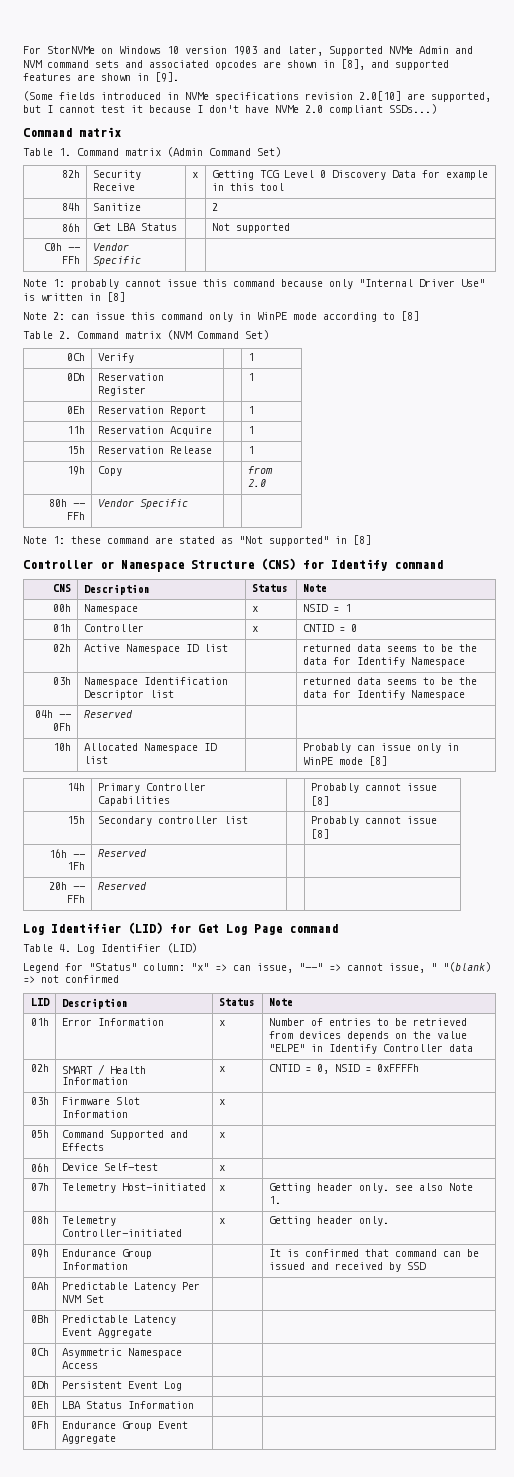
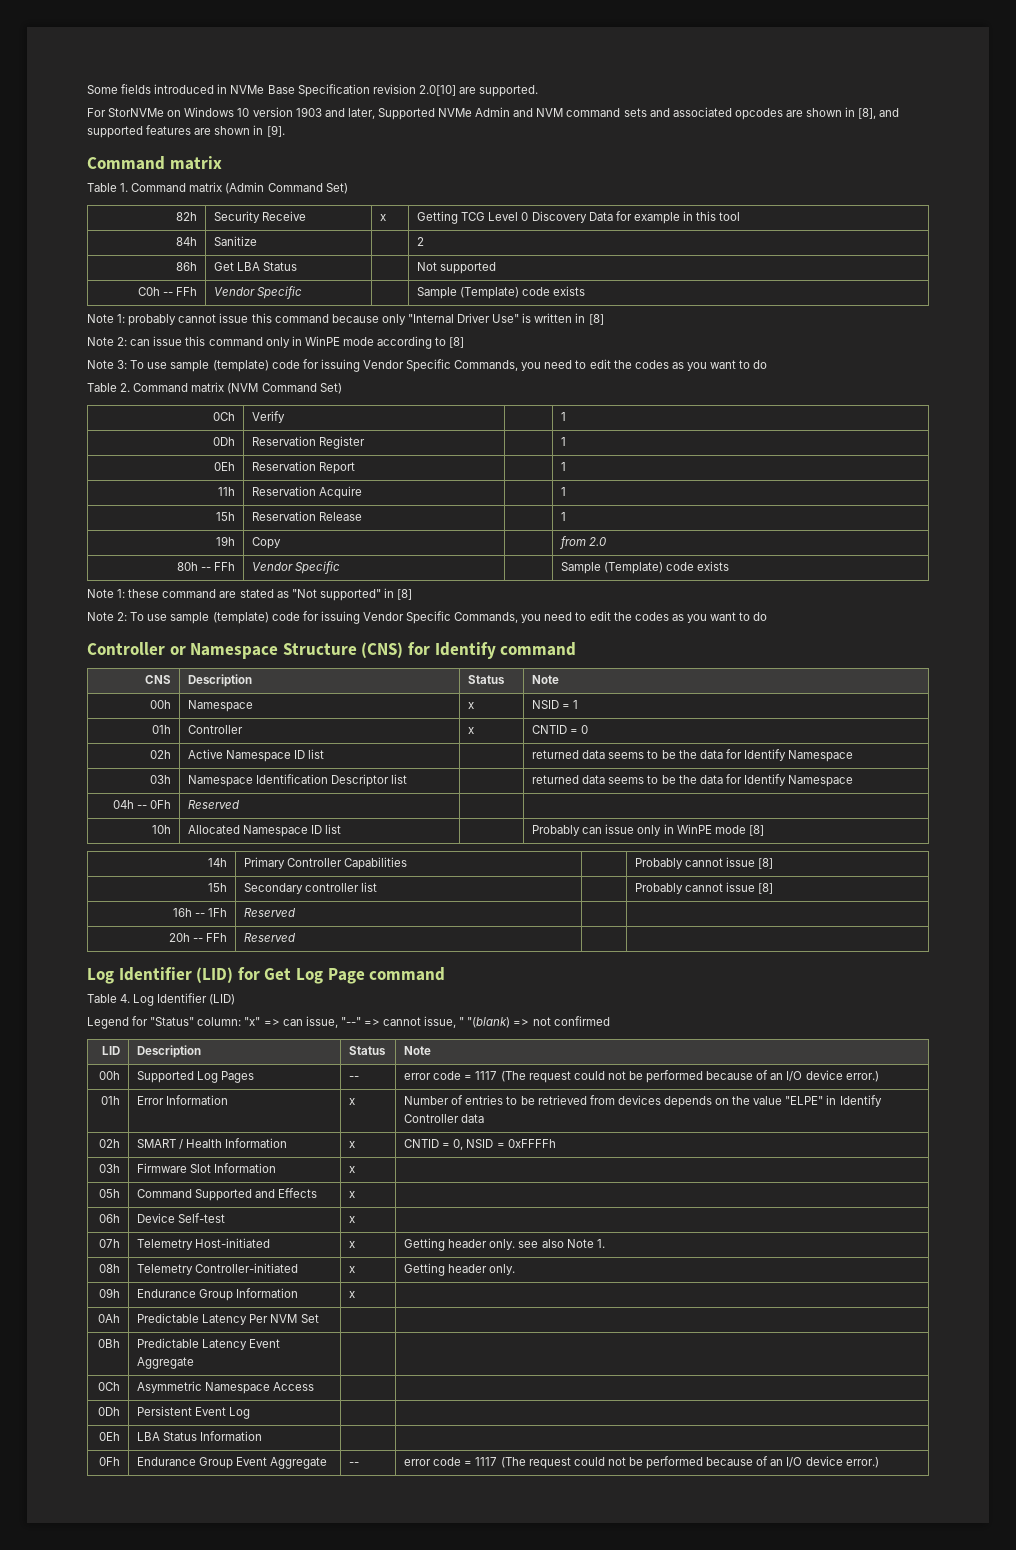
+ Some fields introduced in NVMe Base Specification revision 2.0[10] are supported.
- (Some fields introduced in NVMe specifications revision 2.0[10] are supported, but I cannot test it because I don't have NVMe 2.0 compliant SSDs...)
- C0h -- FFh | Vendor Specific | |
+ C0h -- FFh | Vendor Specific | | Sample (Template) code exists
+ Note 3: To use sample (template) code for issuing Vendor Specific Commands, you need to edit the codes as you want to do
- 80h -- FFh | Vendor Specific | |
+ 80h -- FFh | Vendor Specific | | Sample (Template) code exists
+ Note 2: To use sample (template) code for issuing Vendor Specific Commands, you need to edit the codes as you want to do
+ 00h | Supported Log Pages | -- | error code = 1117 (The request could not be performed because of an I/O device error.)
- 09h | Endurance Group Information | | It is confirmed that command can be issued and received by SSD
+ 09h | Endurance Group Information | x |
- 0Fh | Endurance Group Event Aggregate | |
+ 0Fh | Endurance Group Event Aggregate | -- | error code = 1117 (The request could not be performed because of an I/O device error.)

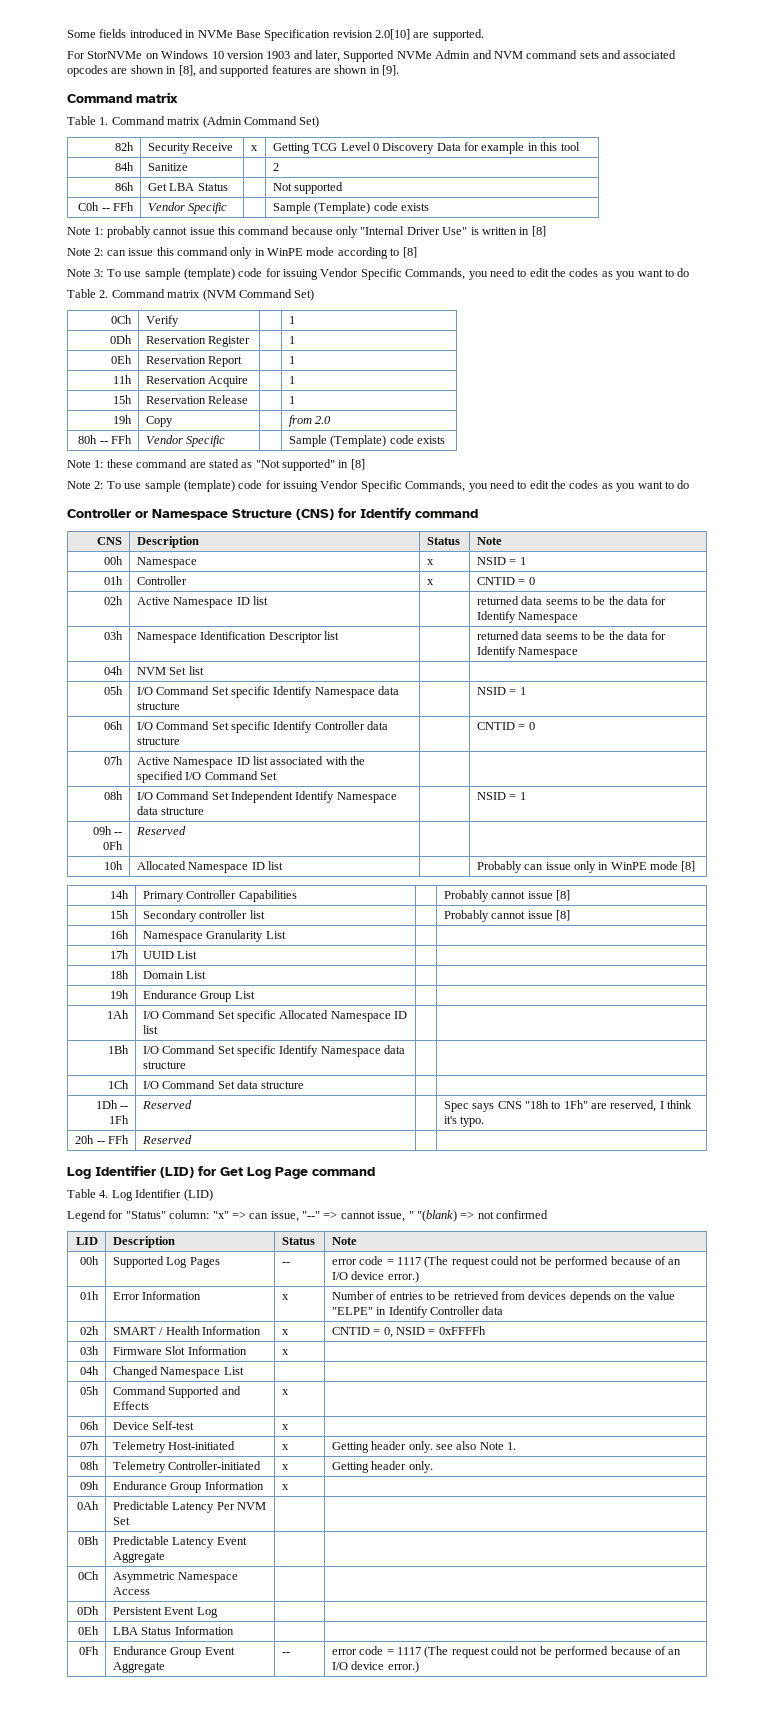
- 04h -- 0Fh | Reserved | |
+ 04h | NVM Set list | |
+ 05h | I/O Command Set specific Identify Namespace data structure | | NSID = 1
+ 06h | I/O Command Set specific Identify Controller data structure | | CNTID = 0
+ 07h | Active Namespace ID list associated with the specified I/O Command Set | |
+ 08h | I/O Command Set Independent Identify Namespace data structure | | NSID = 1
+ 09h -- 0Fh | Reserved | |
- 16h -- 1Fh | Reserved | |
+ 16h | Namespace Granularity List | |
+ 17h | UUID List | |
+ 18h | Domain List | |
+ 19h | Endurance Group List | |
+ 1Ah | I/O Command Set specific Allocated Namespace ID list | |
+ 1Bh | I/O Command Set specific Identify Namespace data structure | |
+ 1Ch | I/O Command Set data structure | |
+ 1Dh -- 1Fh | Reserved | | Spec says CNS "18h to 1Fh" are reserved, I think it's typo.
+ 04h | Changed Namespace List | |

